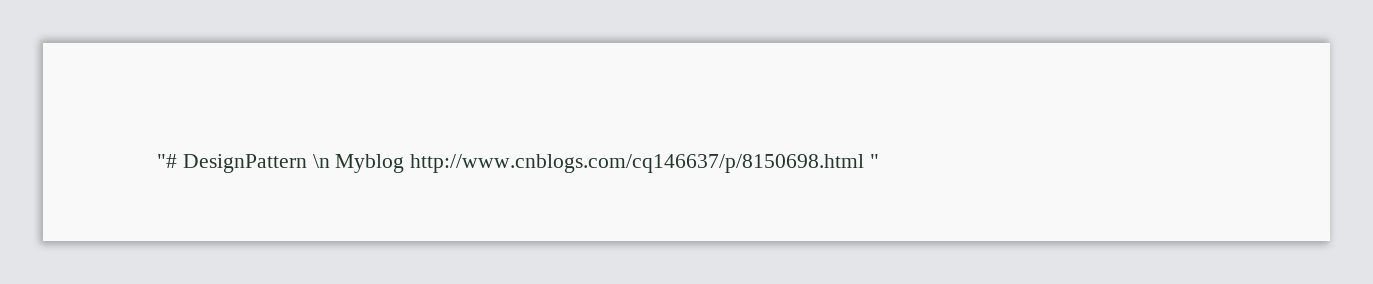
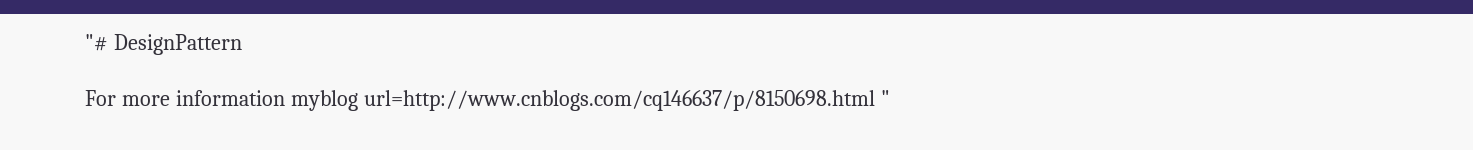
- "# DesignPattern \n Myblog http://www.cnblogs.com/cq146637/p/8150698.html "
+ "# DesignPattern
+ For more information myblog url=http://www.cnblogs.com/cq146637/p/8150698.html "

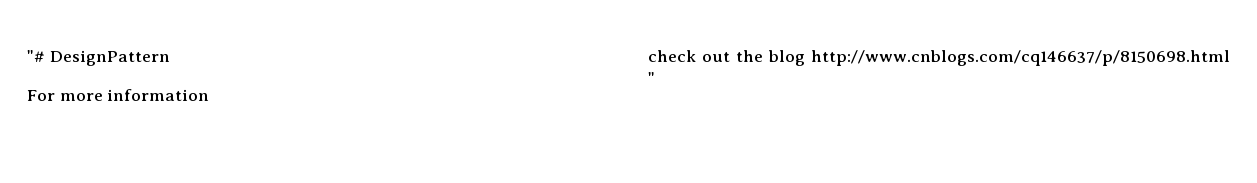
- For more information myblog url=http://www.cnblogs.com/cq146637/p/8150698.html "
+ For more information
+ check out the blog http://www.cnblogs.com/cq146637/p/8150698.html "

